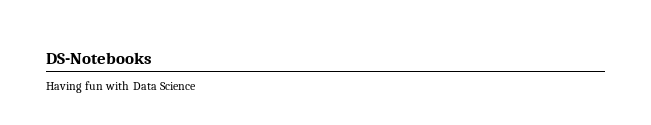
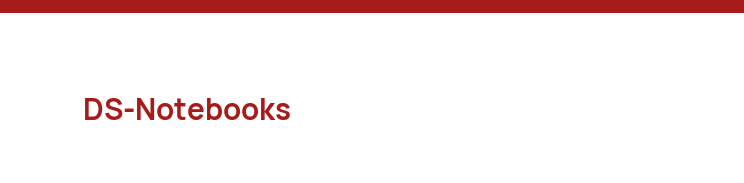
- Having fun with Data Science

